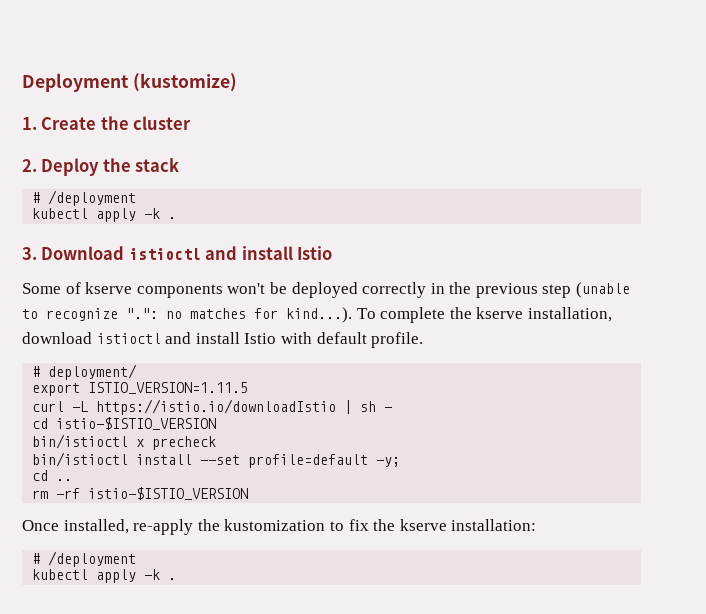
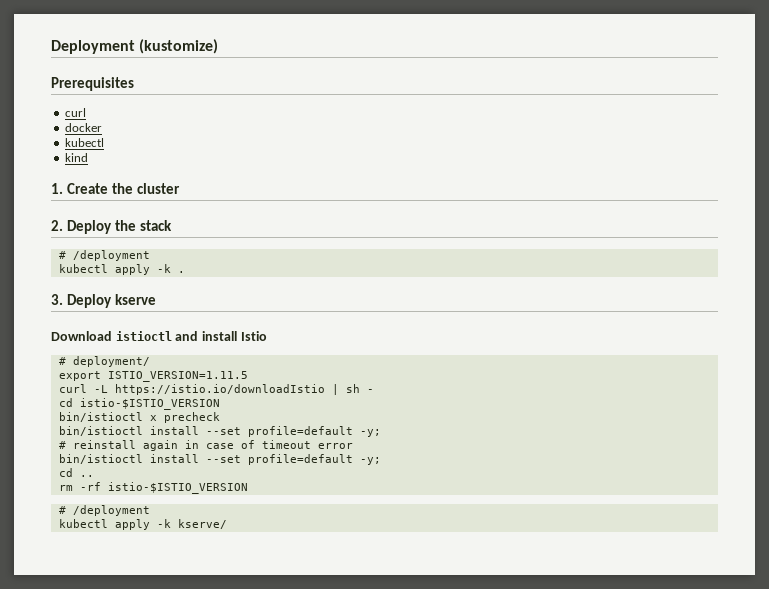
+ Prerequisites
+ curl
+ docker
+ kubectl
+ kind
- 3. Download istioctl and install Istio
+ 3. Deploy kserve
+ Download istioctl and install Istio
- Some of kserve components won't be deployed correctly in the previous step (unable to recognize ".": no matches for kind...). To complete the kserve installation, download istioctl and install Istio with default profile.
+ # reinstall again in case of timeout error
+ bin/istioctl install --set profile=default -y;
  rm -rf istio-$ISTIO_VERSION
- Once installed, re-apply the kustomization to fix the kserve installation:
  # /deployment
- kubectl apply -k .
+ kubectl apply -k kserve/

